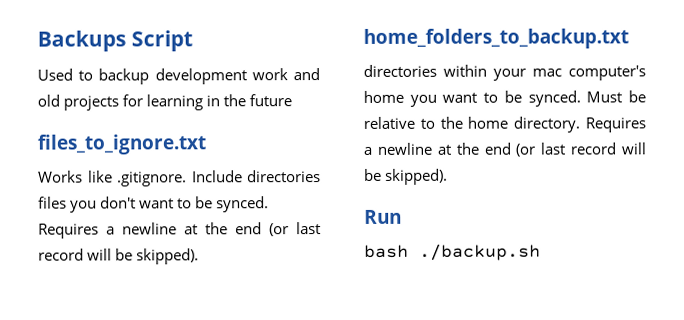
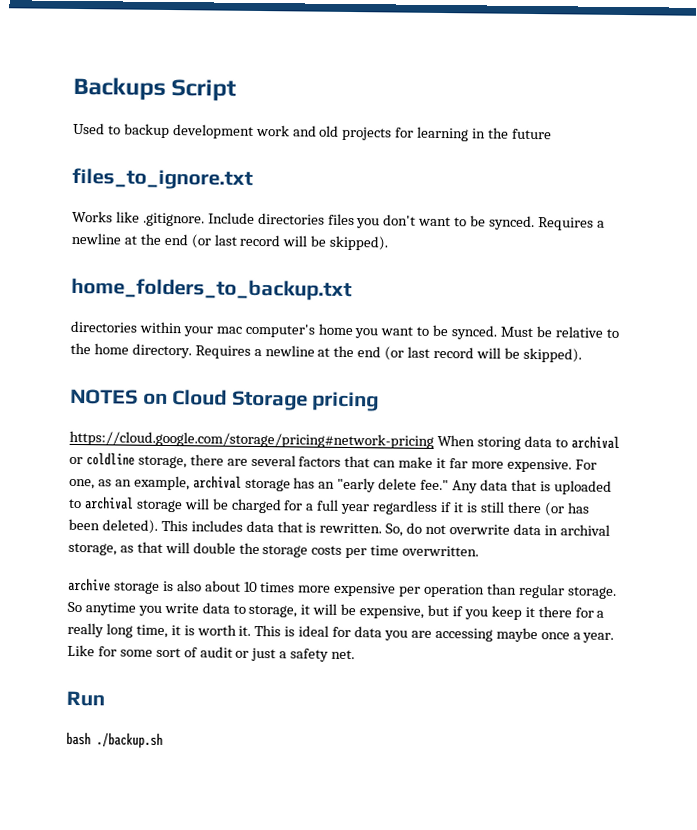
+ NOTES on Cloud Storage pricing
+ https://cloud.google.com/storage/pricing#network-pricing When storing data to archival or coldline storage, there are several factors that can make it far more expensive. For one, as an example, archival storage has an "early delete fee." Any data that is uploaded to archival storage will be charged for a full year regardless if it is still there (or has been deleted). This includes data that is rewritten. So, do not overwrite data in archival storage, as that will double the storage costs per time overwritten.
+ archive storage is also about 10 times more expensive per operation than regular storage. So anytime you write data to storage, it will be expensive, but if you keep it there for a really long time, it is worth it. This is ideal for data you are accessing maybe once a year. Like for some sort of audit or just a safety net.

